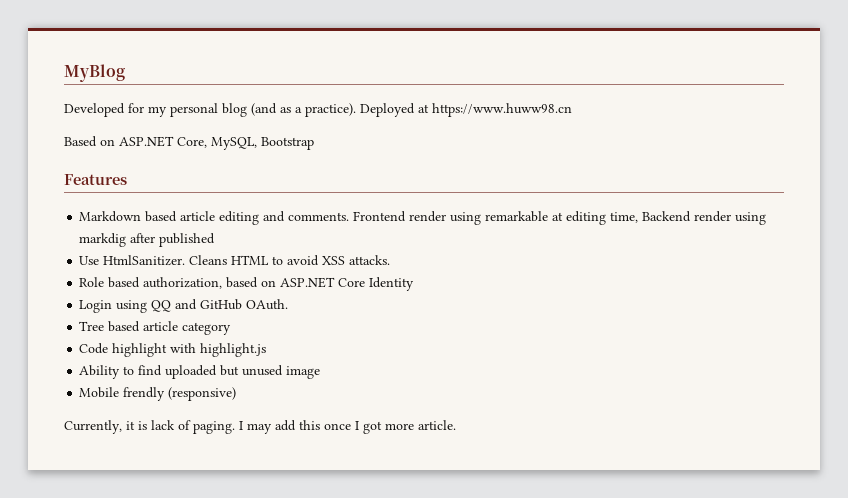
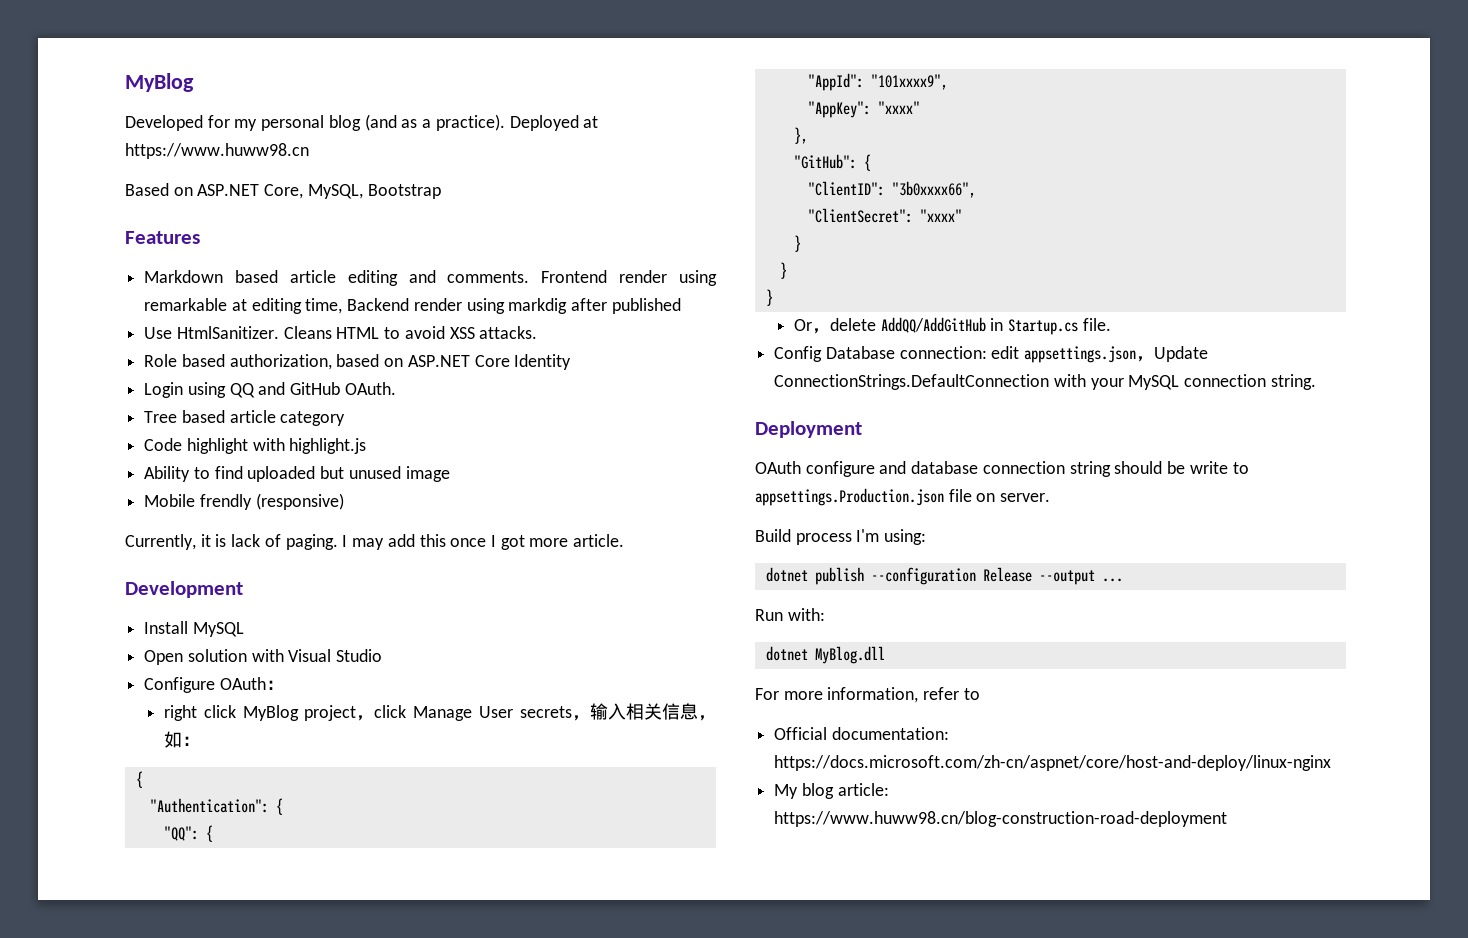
+ Development
+ Install MySQL
+ Open solution with Visual Studio
+ Configure OAuth：
+ right click MyBlog project，click Manage User secrets，输入相关信息，如：
+ {
+ "Authentication": {
+ "QQ": {
+ "AppId": "101xxxx9",
+ "AppKey": "xxxx"
+ },
+ "GitHub": {
+ "ClientID": "3b0xxxx66",
+ "ClientSecret": "xxxx"
+ }
+ }
+ }
+ Or，delete AddQQ/AddGitHub in Startup.cs file.
+ Config Database connection: edit appsettings.json，Update ConnectionStrings.DefaultConnection with your MySQL connection string.
+ Deployment
+ OAuth configure and database connection string should be write to appsettings.Production.json file on server.
+ Build process I'm using:
+ dotnet publish --configuration Release --output ...
+ Run with:
+ dotnet MyBlog.dll
+ For more information, refer to
+ Official documentation: https://docs.microsoft.com/zh-cn/aspnet/core/host-and-deploy/linux-nginx
+ My blog article: https://www.huww98.cn/blog-construction-road-deployment

